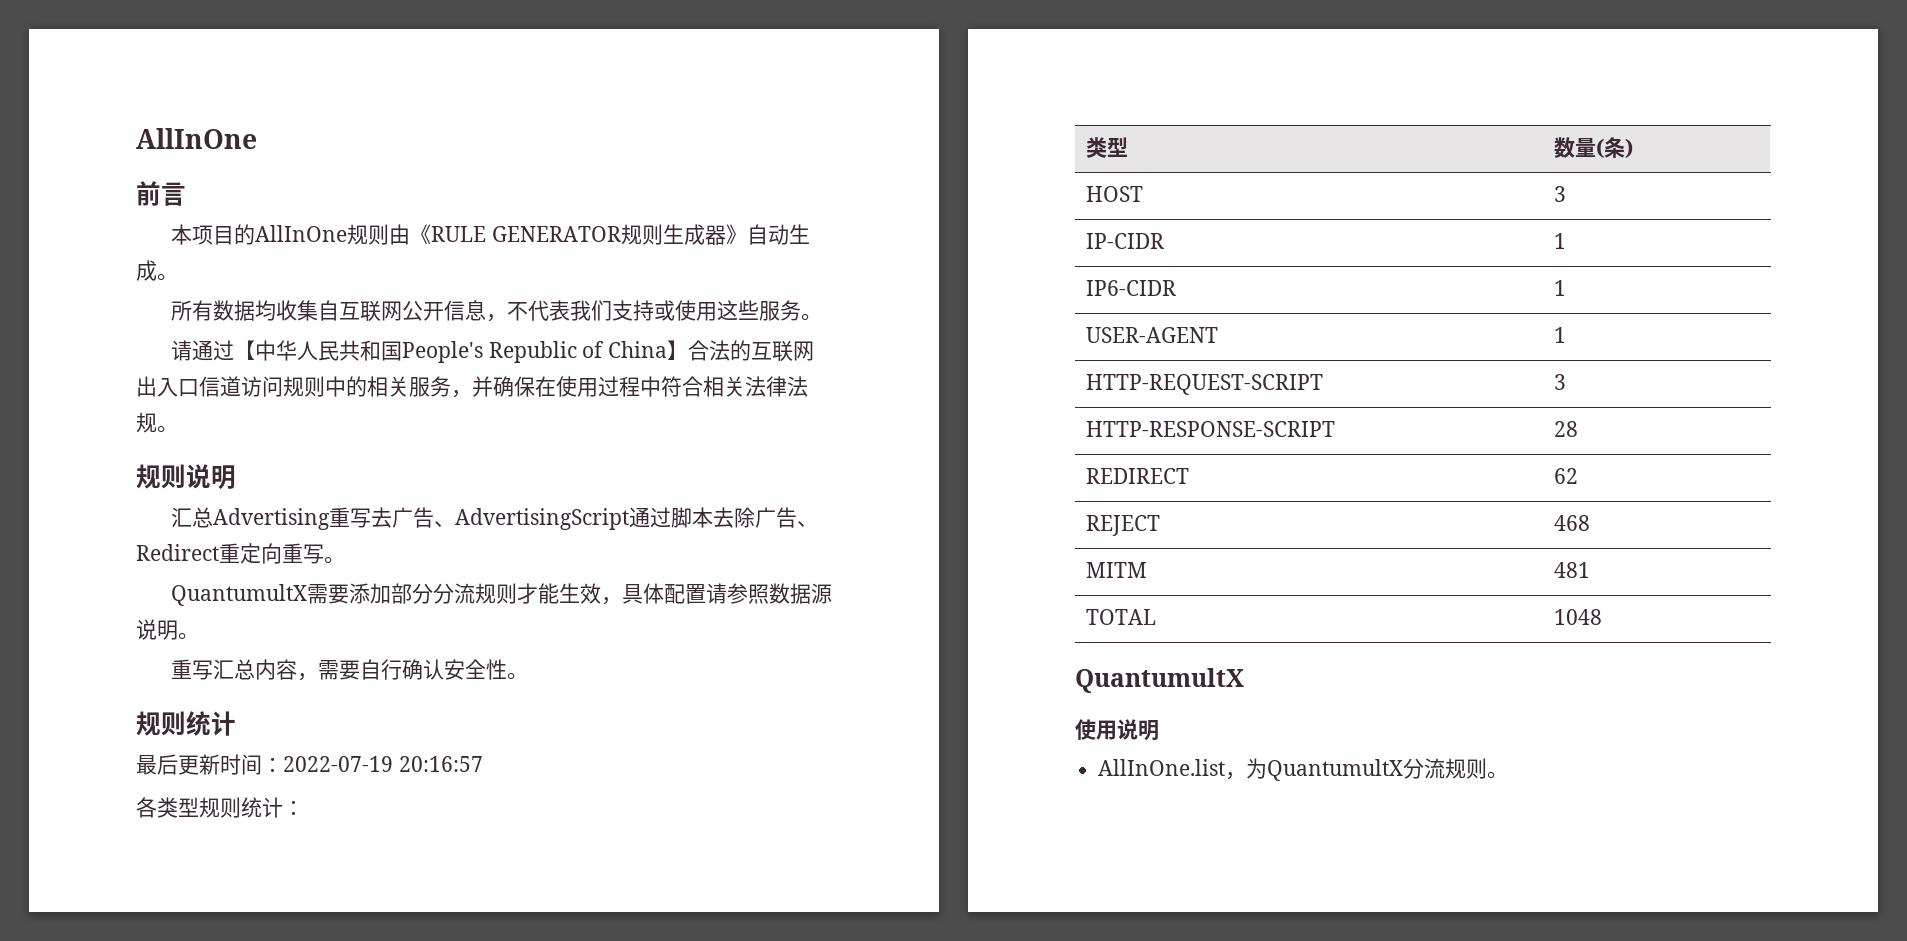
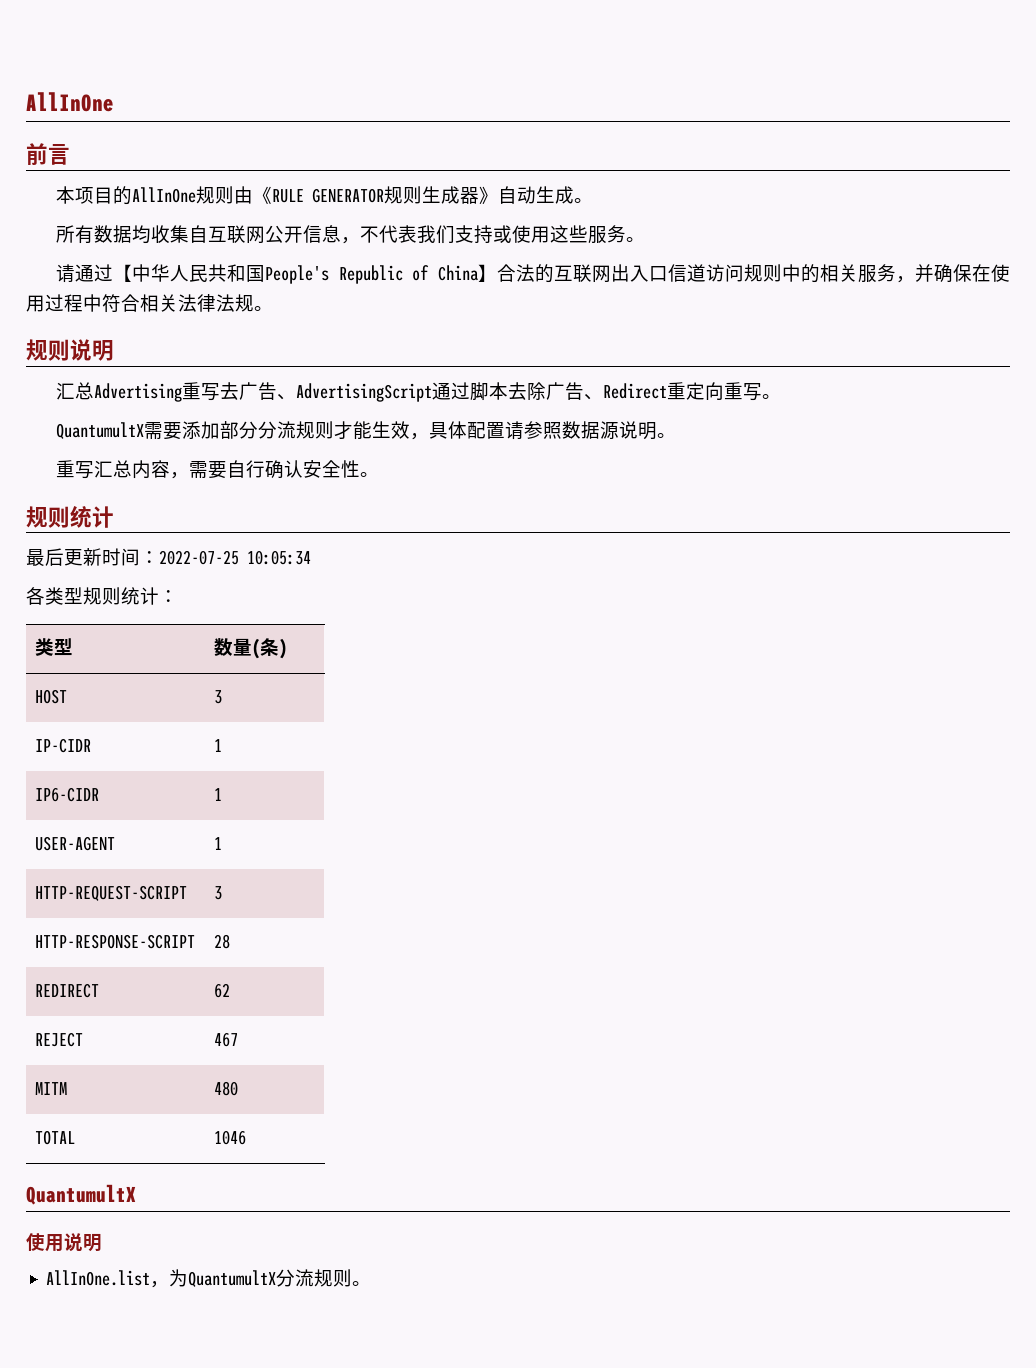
- 最后更新时间：2022-07-19 20:16:57
+ 最后更新时间：2022-07-25 10:05:34
- REJECT | 468
+ REJECT | 467
- MITM | 481
+ MITM | 480
- TOTAL | 1048
+ TOTAL | 1046

